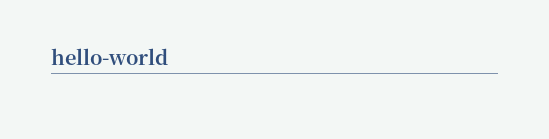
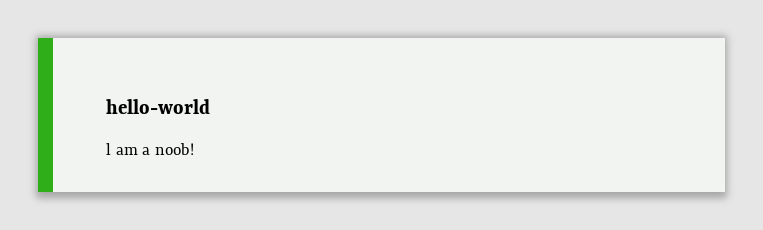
+ l am a noob!

